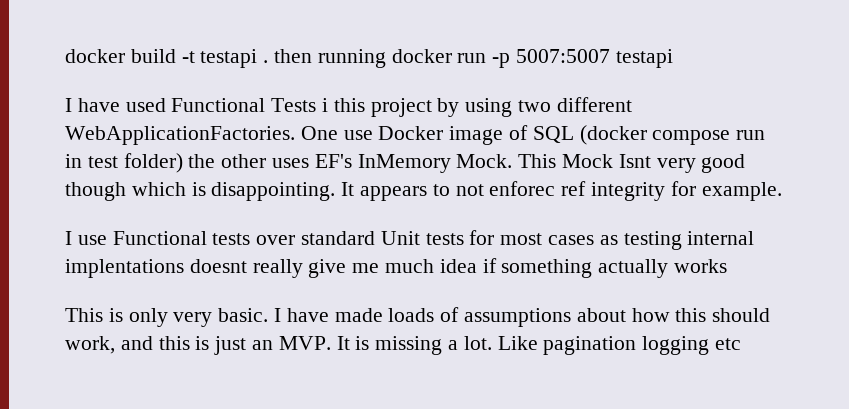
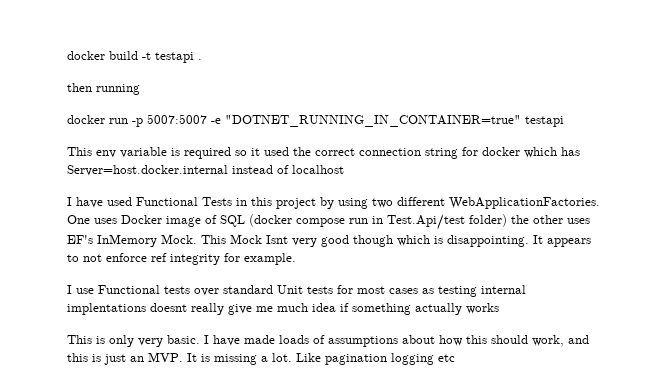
- docker build -t testapi . then running docker run -p 5007:5007 testapi
+ docker build -t testapi .
+ then running
+ docker run -p 5007:5007 -e "DOTNET_RUNNING_IN_CONTAINER=true" testapi
+ This env variable is required so it used the correct connection string for docker which has Server=host.docker.internal instead of localhost
- I have used Functional Tests i this project by using two different WebApplicationFactories.
+ I have used Functional Tests in this project by using two different WebApplicationFactories.
- One use Docker image of SQL (docker compose run in test folder) the other uses EF's InMemory Mock.
+ One uses Docker image of SQL (docker compose run in Test.Api/test folder) the other uses EF's InMemory Mock.
- It appears to not enforec ref integrity for example.
+ It appears to not enforce ref integrity for example.

